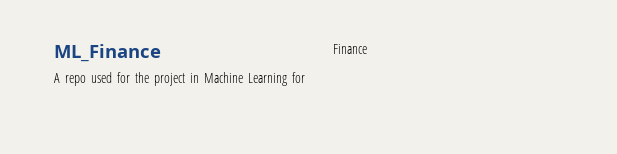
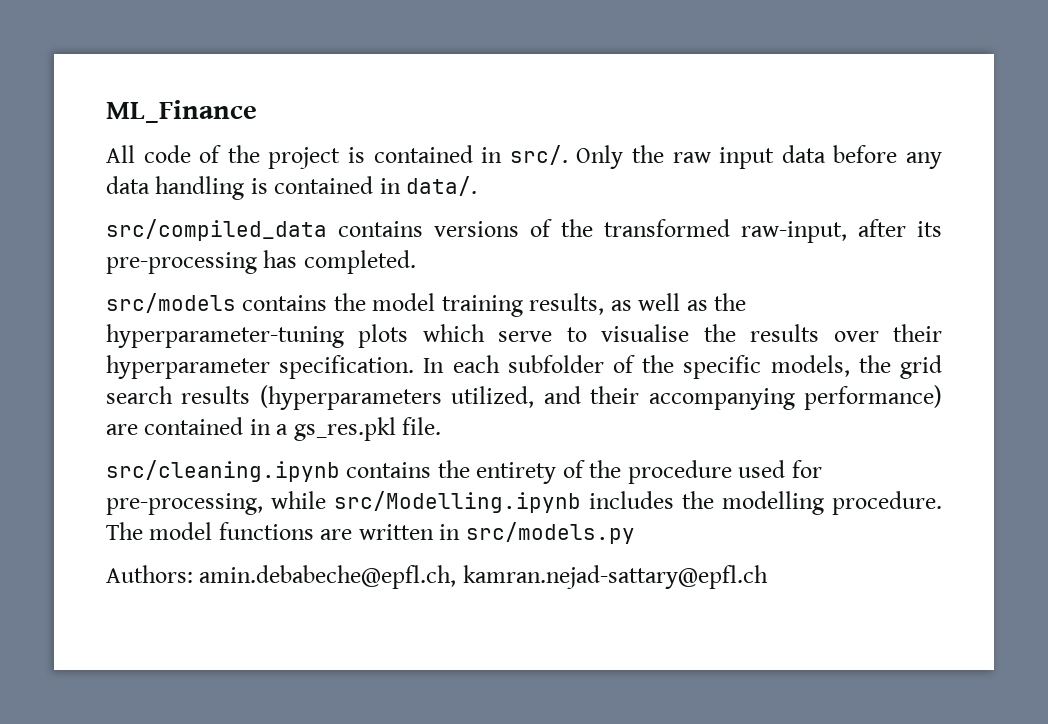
- A repo used for the project in Machine Learning for Finance
+ All code of the project is contained in src/. Only the raw input data before any data handling is contained in data/.
+ src/compiled_data contains versions of the transformed raw-input, after its pre-processing has completed.
+ src/models contains the model training results, as well as the hyperparameter-tuning plots which serve to visualise the results over their hyperparameter specification. In each subfolder of the specific models, the grid search results (hyperparameters utilized, and their accompanying performance) are contained in a gs_res.pkl file.
+ src/cleaning.ipynb contains the entirety of the procedure used for pre-processing, while src/Modelling.ipynb includes the modelling procedure. The model functions are written in src/models.py
+ Authors: amin.debabeche@epfl.ch, kamran.nejad-sattary@epfl.ch

